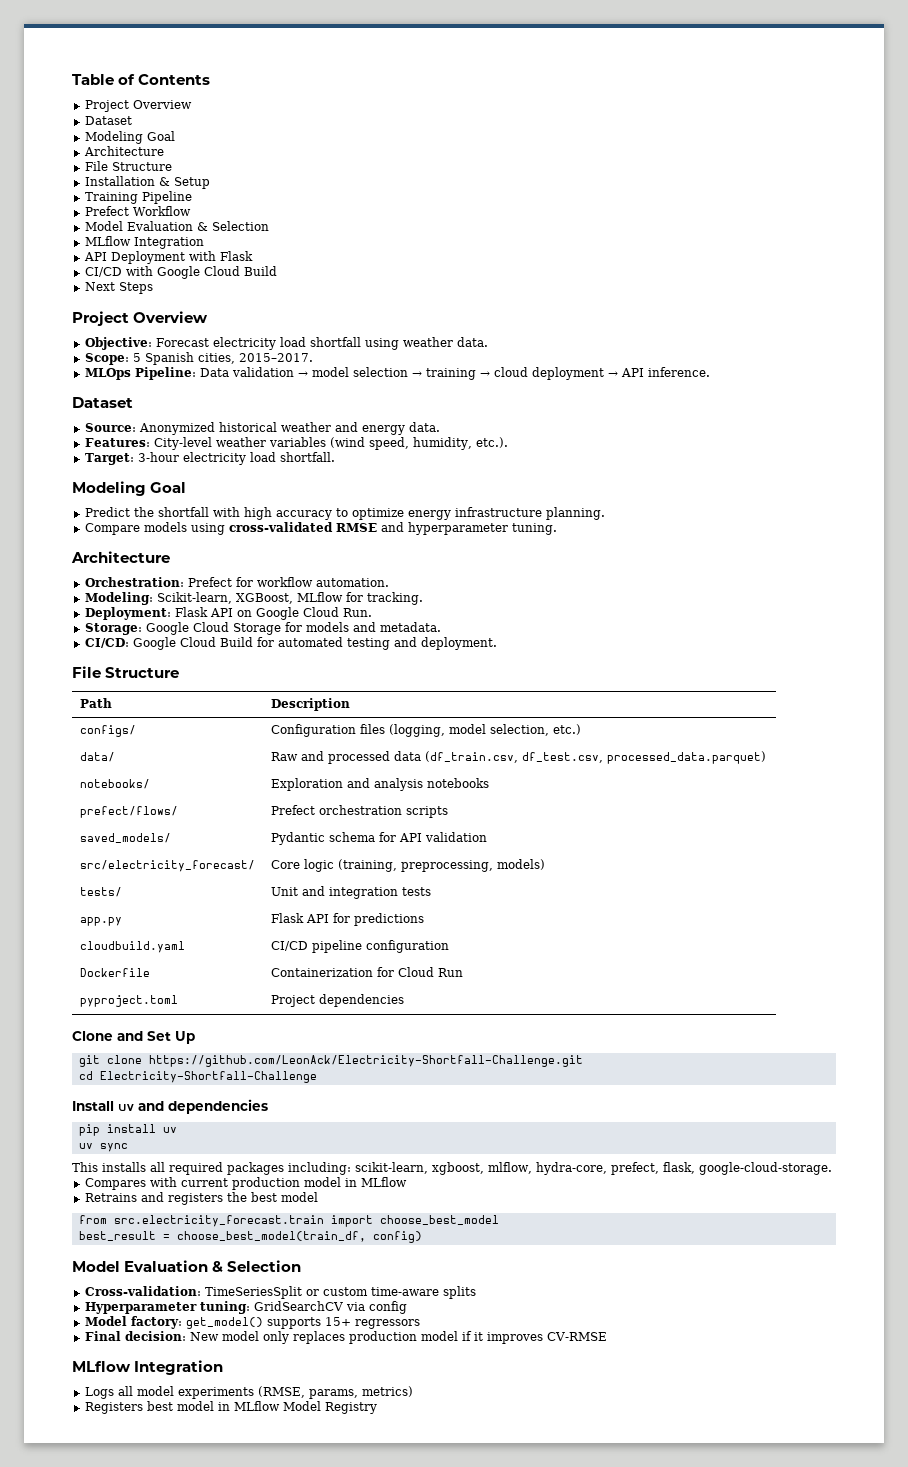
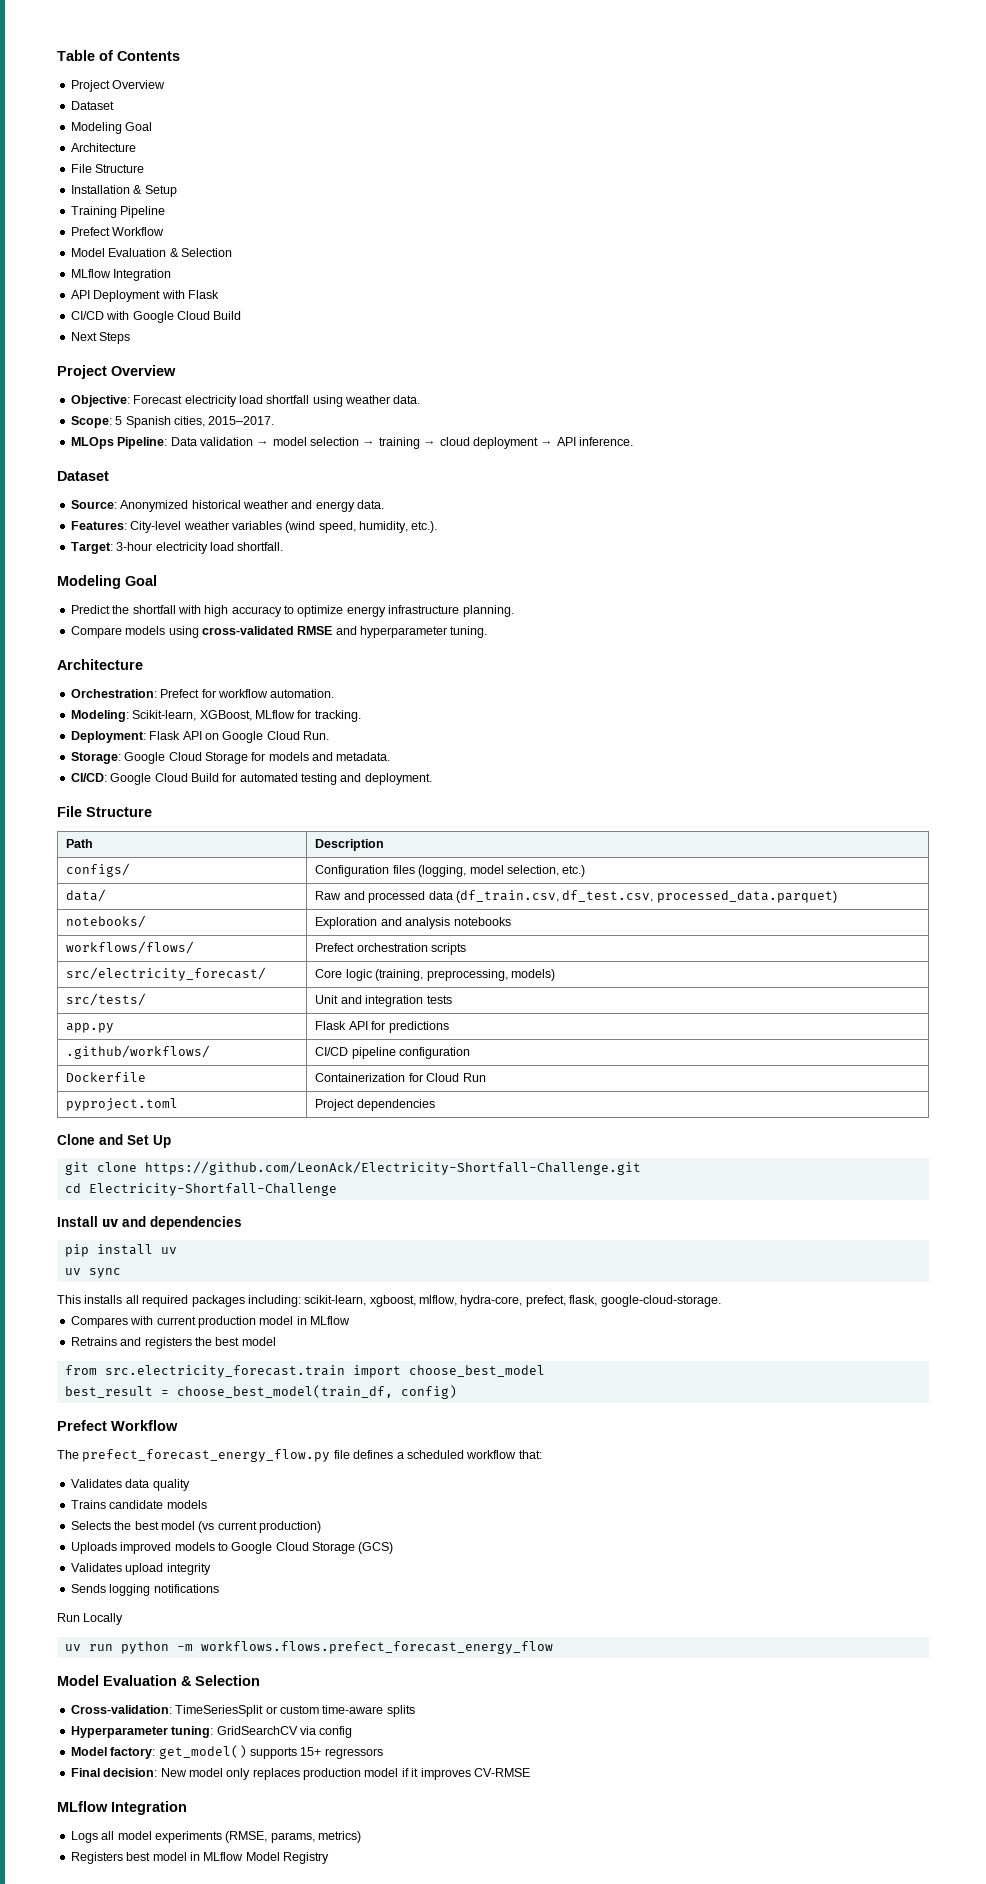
- prefect/flows/ | Prefect orchestration scripts
+ workflows/flows/ | Prefect orchestration scripts
- saved_models/ | Pydantic schema for API validation
- tests/ | Unit and integration tests
+ src/tests/ | Unit and integration tests
- cloudbuild.yaml | CI/CD pipeline configuration
+ .github/workflows/ | CI/CD pipeline configuration
  best_result = choose_best_model(train_df, config)
+ Prefect Workflow
+ The prefect_forecast_energy_flow.py file defines a scheduled workflow that:
+ Validates data quality
+ Trains candidate models
+ Selects the best model (vs current production)
+ Uploads improved models to Google Cloud Storage (GCS)
+ Validates upload integrity
+ Sends logging notifications
+ Run Locally
+ uv run python -m workflows.flows.prefect_forecast_energy_flow

